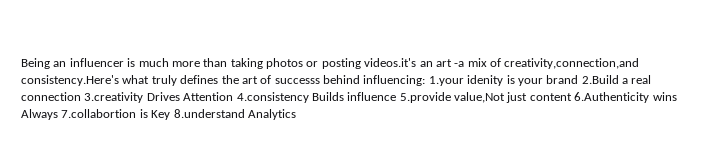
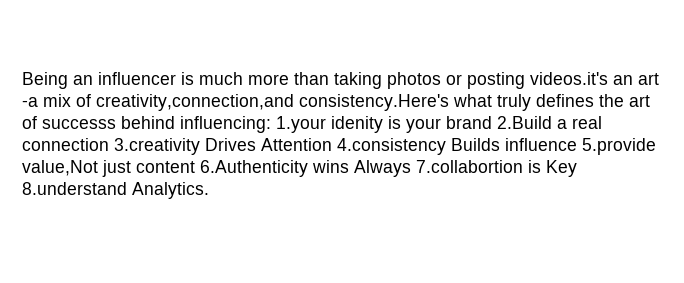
- Being an influencer is much more than taking photos or posting videos.it's an art -a mix of creativity,connection,and consistency.Here's what truly defines the art of successs behind influencing: 1.your idenity is your brand 2.Build a real connection 3.creativity Drives Attention 4.consistency Builds influence 5.provide value,Not just content 6.Authenticity wins Always 7.collabortion is Key 8.understand Analytics
+ Being an influencer is much more than taking photos or posting videos.it's an art -a mix of creativity,connection,and consistency.Here's what truly defines the art of successs behind influencing: 1.your idenity is your brand 2.Build a real connection 3.creativity Drives Attention 4.consistency Builds influence 5.provide value,Not just content 6.Authenticity wins Always 7.collabortion is Key 8.understand Analytics.

